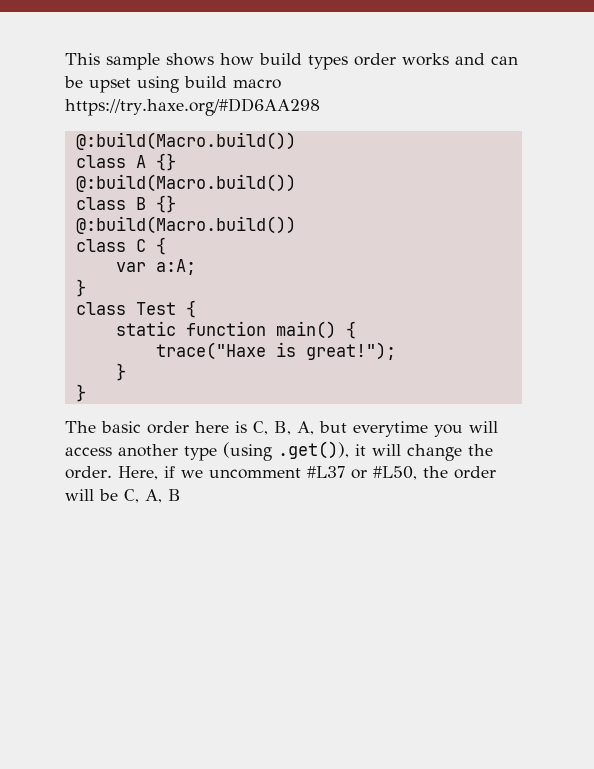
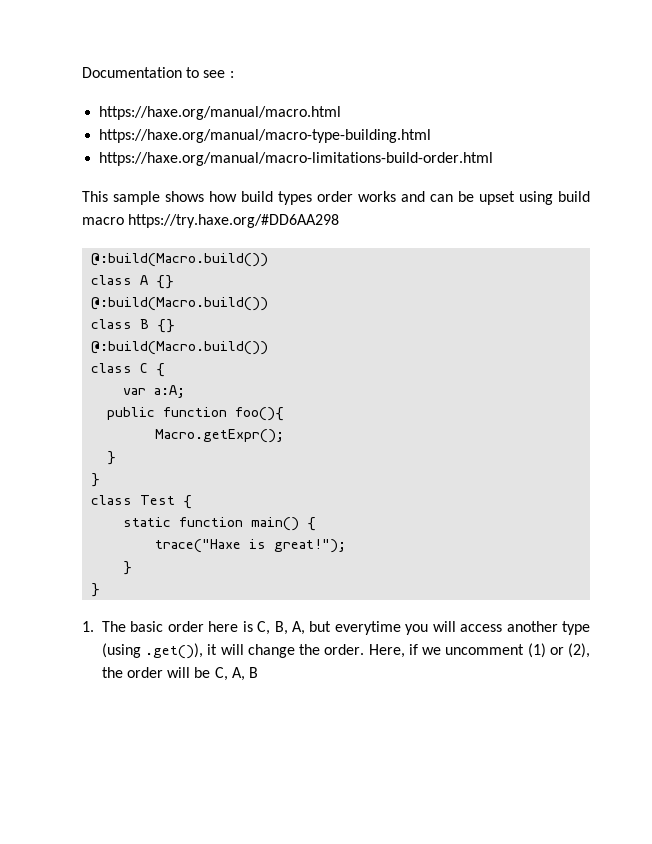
+ Documentation to see :
+ https://haxe.org/manual/macro.html
+ https://haxe.org/manual/macro-type-building.html
+ https://haxe.org/manual/macro-limitations-build-order.html
+ public function foo(){
+ Macro.getExpr();
+ }
- The basic order here is C, B, A, but everytime you will access another type (using .get()), it will change the order.
+ 1. The basic order here is C, B, A, but everytime you will access another type (using .get()), it will change the order.
- Here, if we uncomment #L37 or #L50, the order will be C, A, B
+ Here, if we uncomment (1) or (2), the order will be C, A, B

